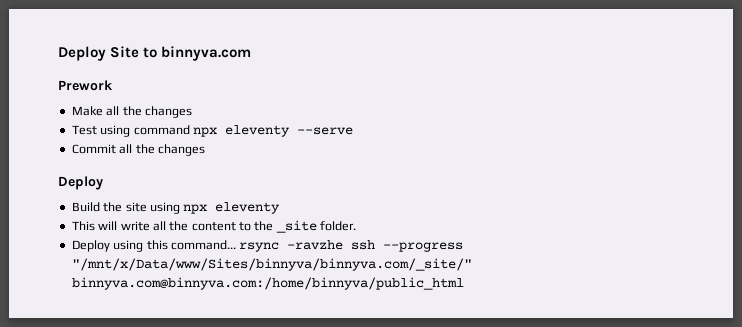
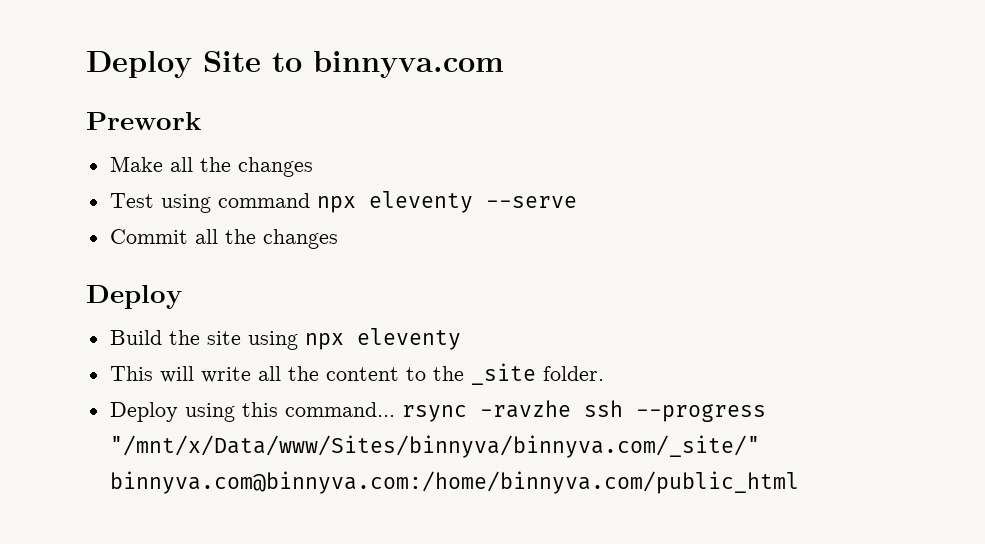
- Deploy using this command... rsync -ravzhe ssh --progress "/mnt/x/Data/www/Sites/binnyva/binnyva.com/_site/" binnyva.com@binnyva.com:/home/binnyva/public_html
+ Deploy using this command... rsync -ravzhe ssh --progress "/mnt/x/Data/www/Sites/binnyva/binnyva.com/_site/" binnyva.com@binnyva.com:/home/binnyva.com/public_html

